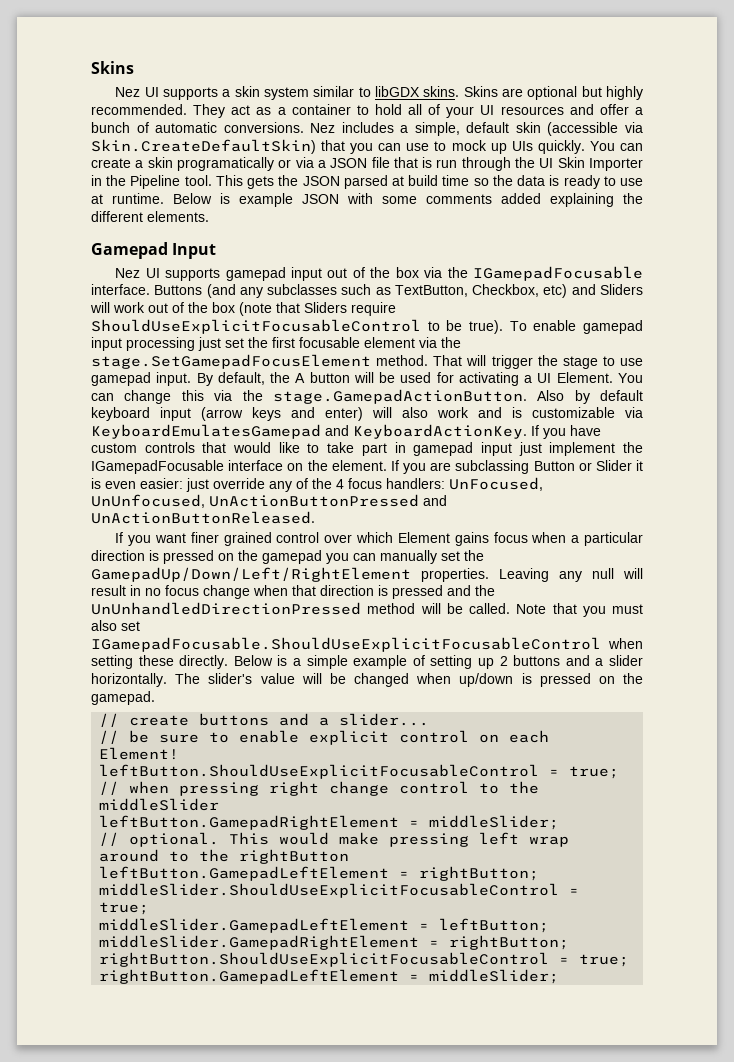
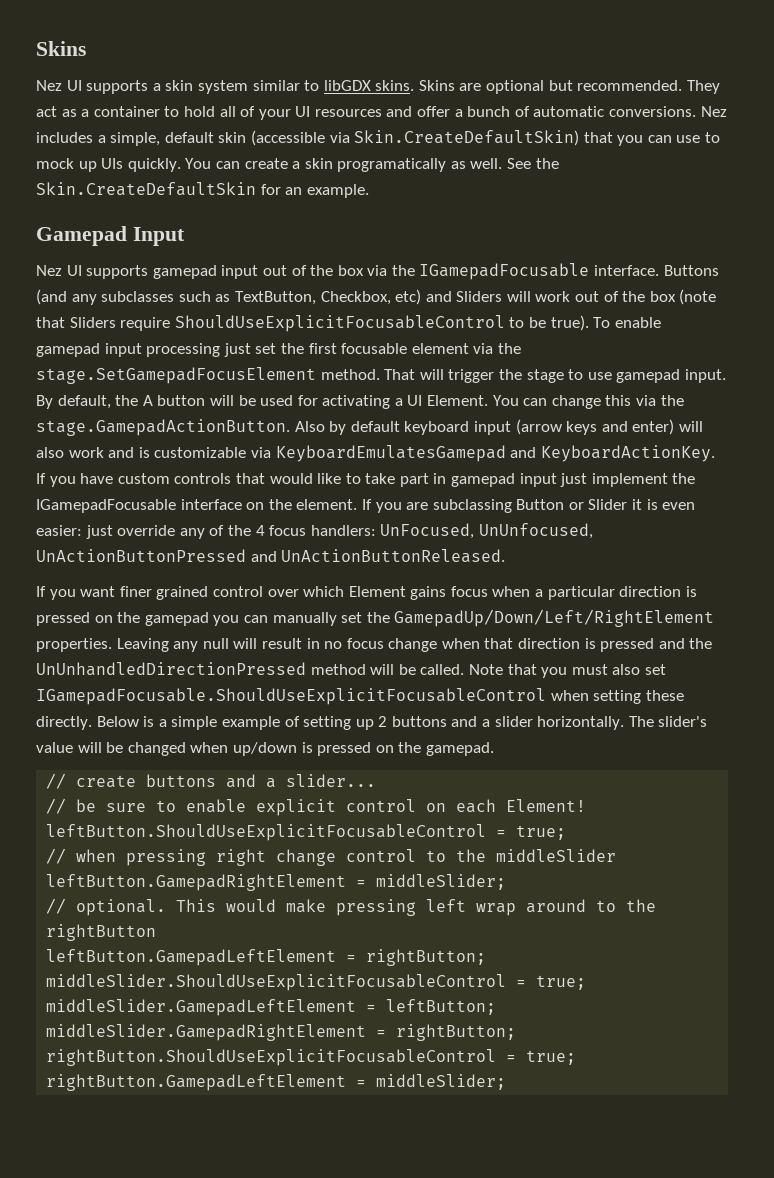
- Skins are optional but highly recommended.
+ Skins are optional but recommended.
- You can create a skin programatically or via a JSON file that is run through the UI Skin Importer in the Pipeline tool. This gets the JSON parsed at build time so the data is ready to use at runtime. Below is example JSON with some comments added explaining the different elements.
+ You can create a skin programatically as well. See the Skin.CreateDefaultSkin for an example.

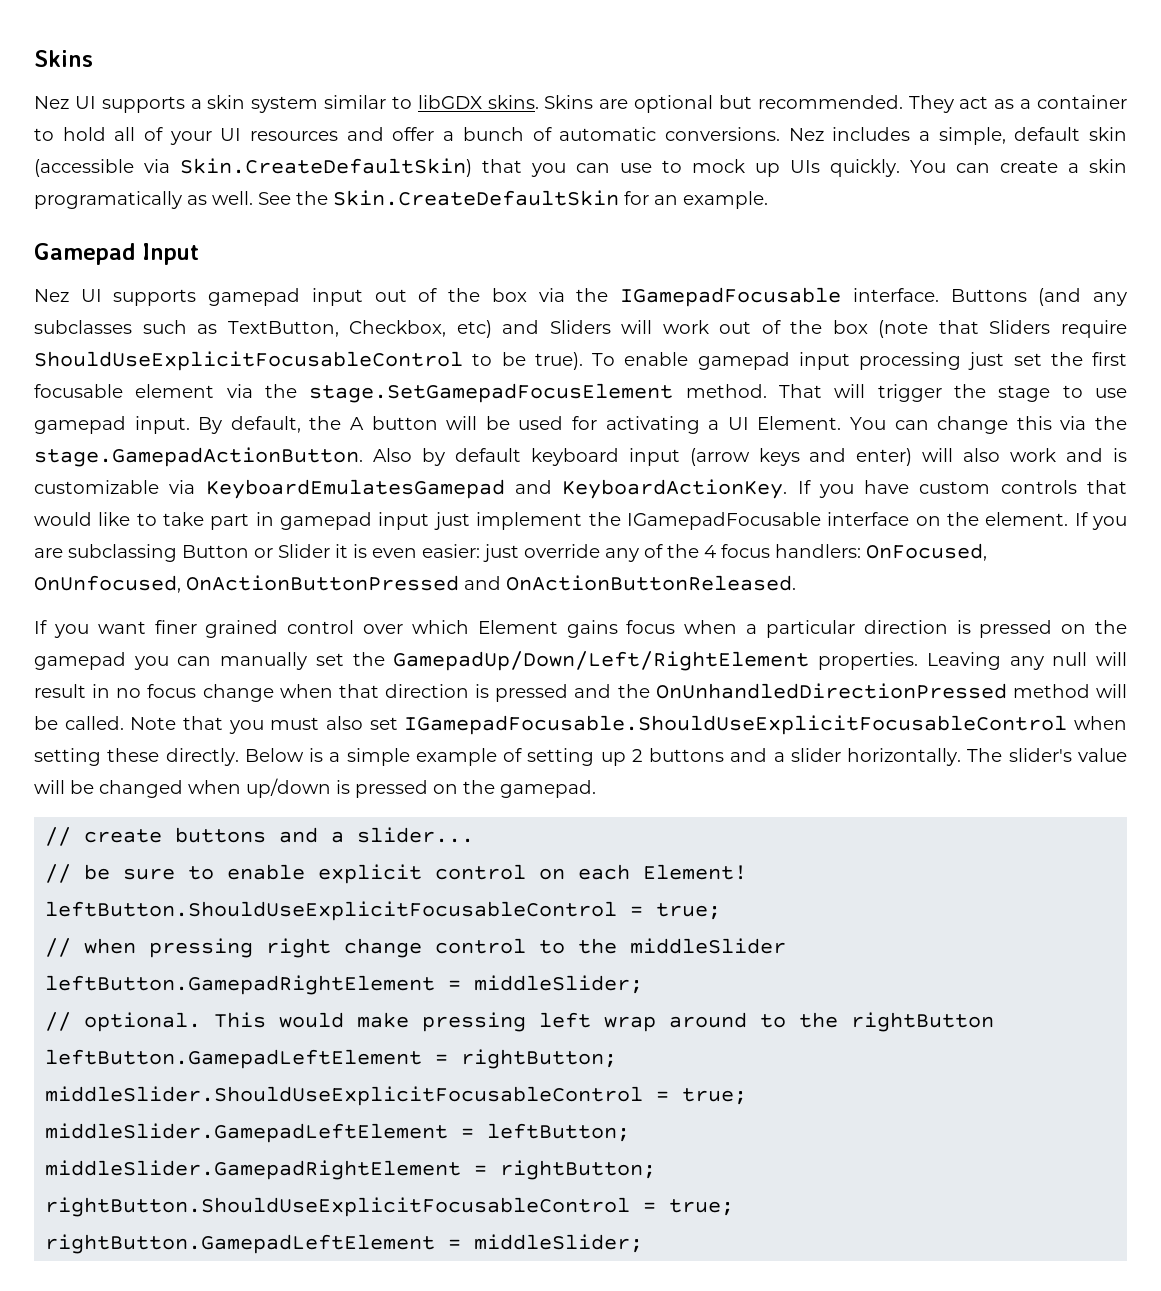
- If you are subclassing Button or Slider it is even easier: just override any of the 4 focus handlers: UnFocused, UnUnfocused, UnActionButtonPressed and UnActionButtonReleased.
+ If you are subclassing Button or Slider it is even easier: just override any of the 4 focus handlers: OnFocused, OnUnfocused, OnActionButtonPressed and OnActionButtonReleased.
- Leaving any null will result in no focus change when that direction is pressed and the UnUnhandledDirectionPressed method will be called.
+ Leaving any null will result in no focus change when that direction is pressed and the OnUnhandledDirectionPressed method will be called.

